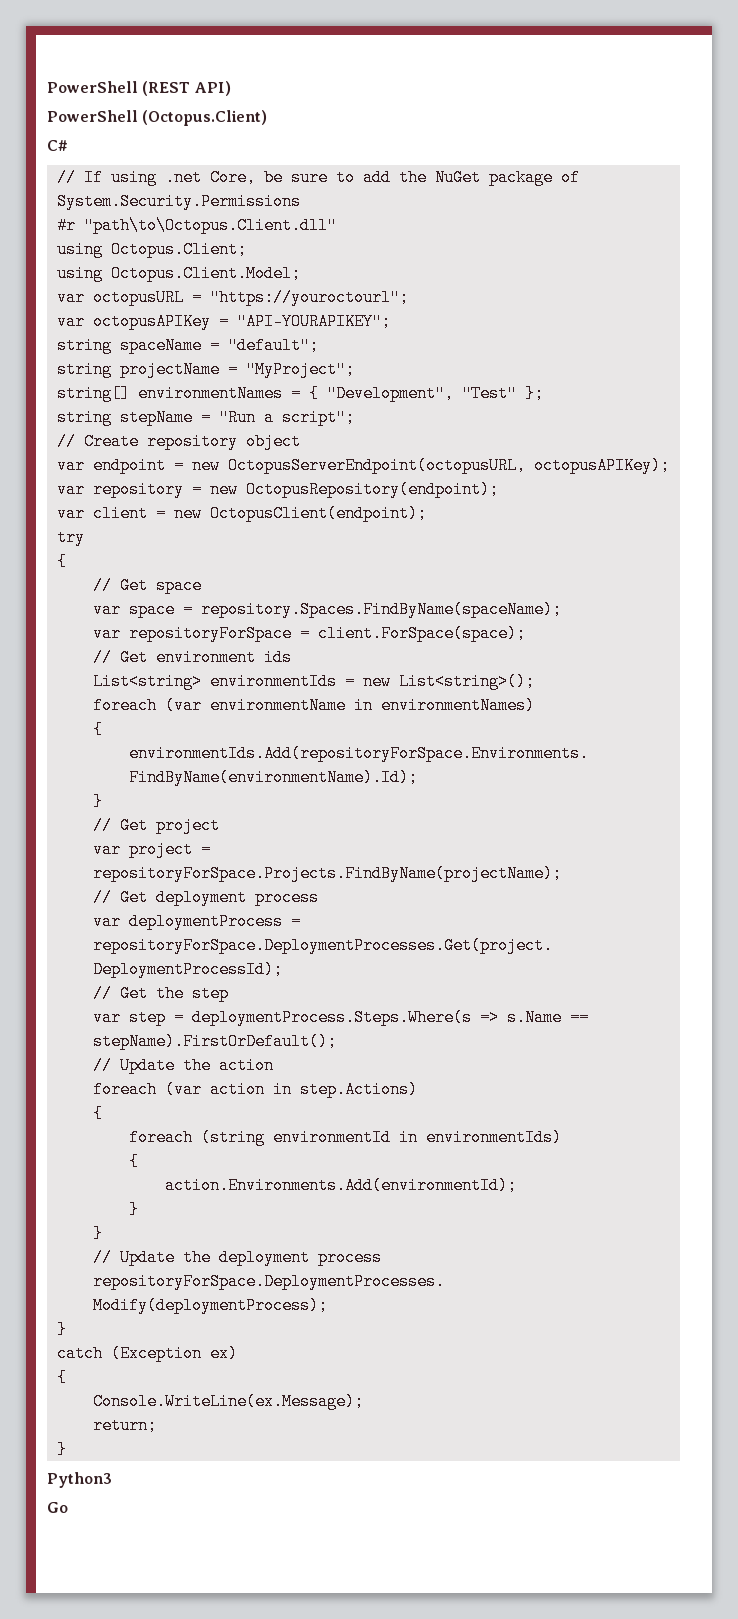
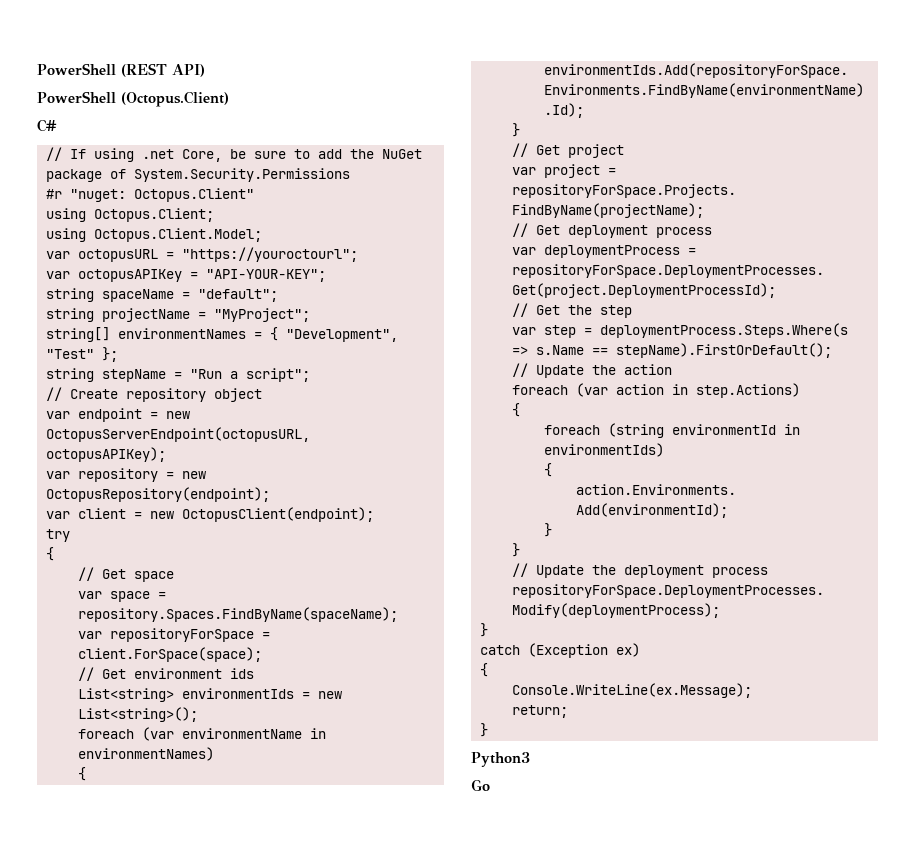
- #r "path\to\Octopus.Client.dll"
+ #r "nuget: Octopus.Client"
- var octopusAPIKey = "API-YOURAPIKEY";
+ var octopusAPIKey = "API-YOUR-KEY";

